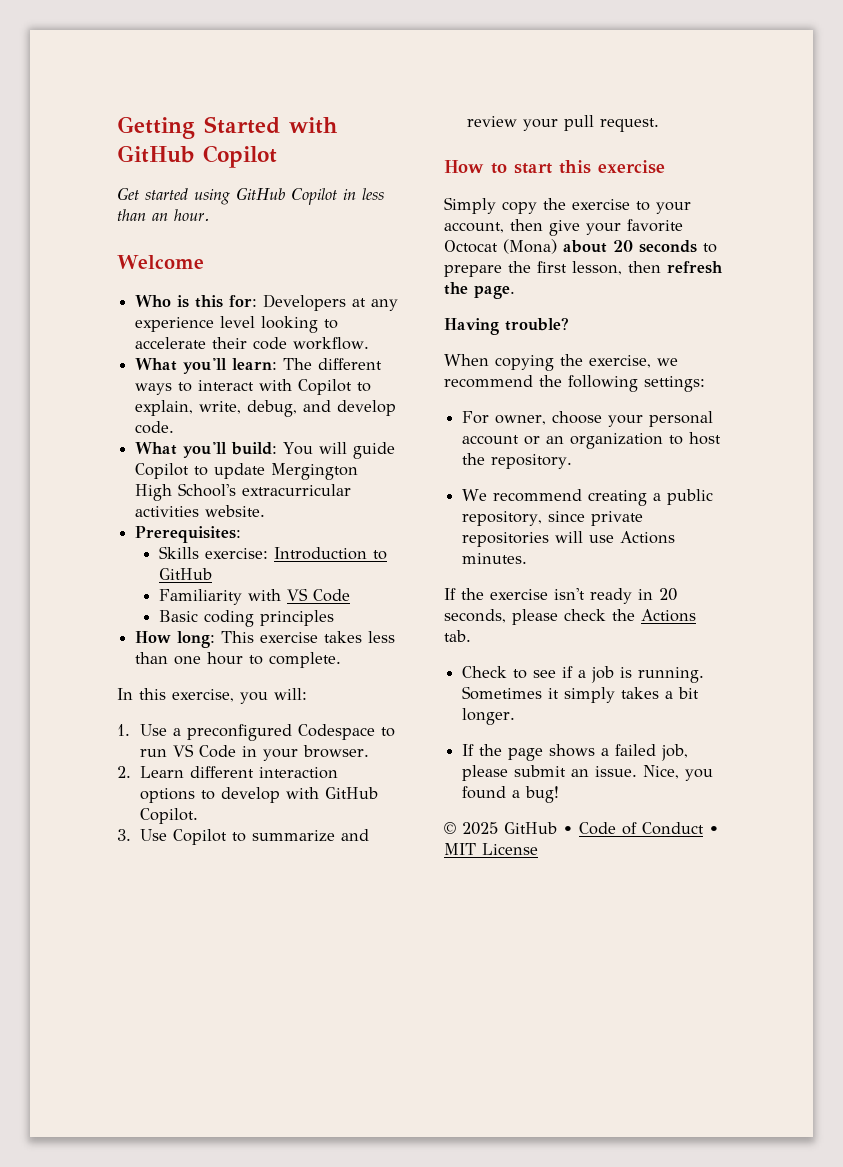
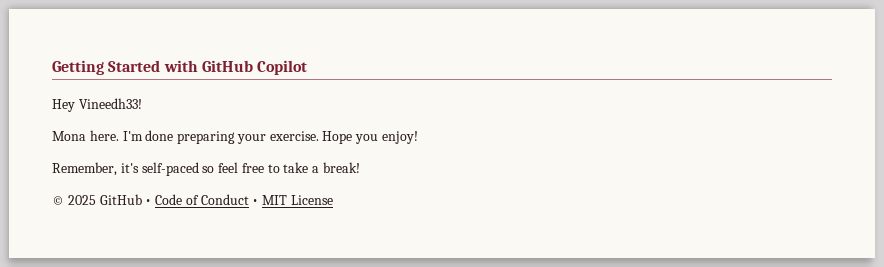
- Get started using GitHub Copilot in less than an hour.
- Welcome
- Who is this for: Developers at any experience level looking to accelerate their code workflow.
- What you'll learn: The different ways to interact with Copilot to explain, write, debug, and develop code.
- What you'll build: You will guide Copilot to update Mergington High School's extracurricular activities website.
- Prerequisites:
- Skills exercise: Introduction to GitHub
- Familiarity with VS Code
- Basic coding principles
- How long: This exercise takes less than one hour to complete.
- In this exercise, you will:
- 1. Use a preconfigured Codespace to run VS Code in your browser.
- 2. Learn different interaction options to develop with GitHub Copilot.
- 3. Use Copilot to summarize and review your pull request.
- How to start this exercise
- Simply copy the exercise to your account, then give your favorite Octocat (Mona) about 20 seconds to prepare the first lesson, then refresh the page.
- Having trouble?
- When copying the exercise, we recommend the following settings:
- For owner, choose your personal account or an organization to host the repository.
- We recommend creating a public repository, since private repositories will use Actions minutes.
- If the exercise isn't ready in 20 seconds, please check the Actions tab.
- Check to see if a job is running. Sometimes it simply takes a bit longer.
- If the page shows a failed job, please submit an issue. Nice, you found a bug!
+ Hey Vineedh33!
+ Mona here. I'm done preparing your exercise. Hope you enjoy!
+ Remember, it's self-paced so feel free to take a break!

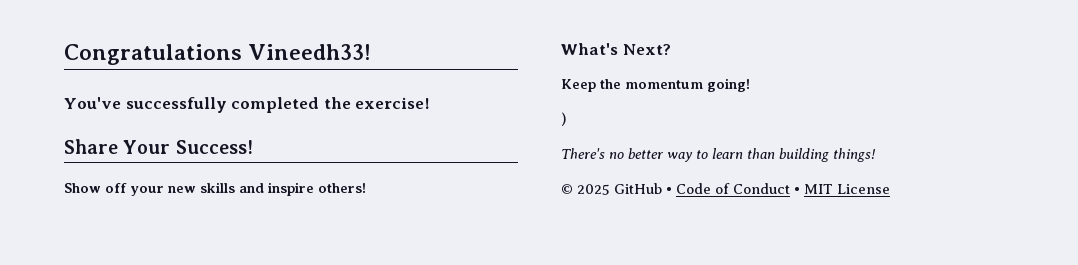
- Getting Started with GitHub Copilot
- Hey Vineedh33!
- Mona here. I'm done preparing your exercise. Hope you enjoy!
- Remember, it's self-paced so feel free to take a break!
+ Congratulations Vineedh33!
+ You've successfully completed the exercise!
+ Share Your Success!
+ Show off your new skills and inspire others!
+ What's Next?
+ Keep the momentum going!
+ )
+ There's no better way to learn than building things!

